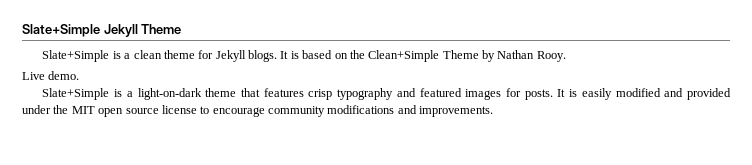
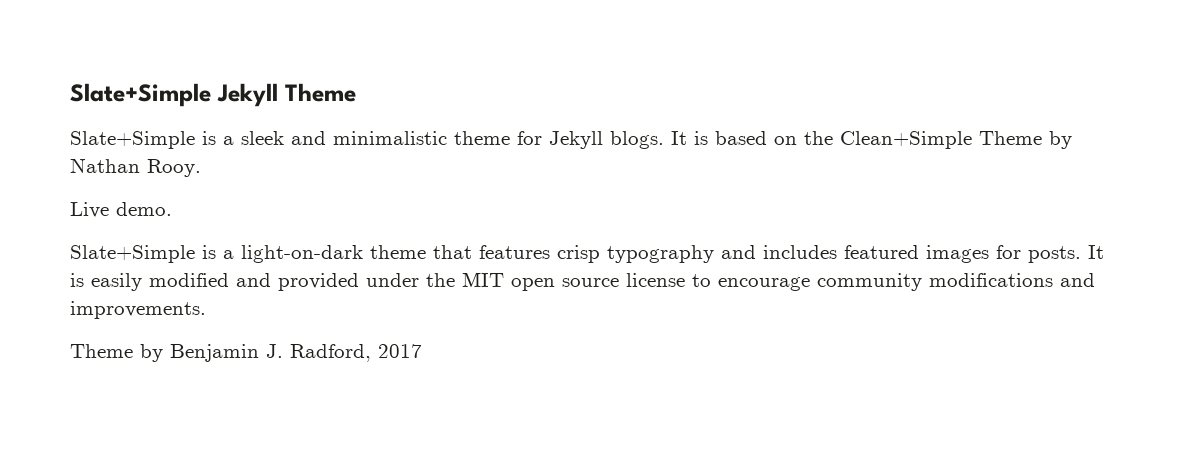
- Slate+Simple is a clean theme for Jekyll blogs.
+ Slate+Simple is a sleek and minimalistic theme for Jekyll blogs.
- Slate+Simple is a light-on-dark theme that features crisp typography and featured images for posts.
+ Slate+Simple is a light-on-dark theme that features crisp typography and includes featured images for posts.
+ Theme by Benjamin J. Radford, 2017

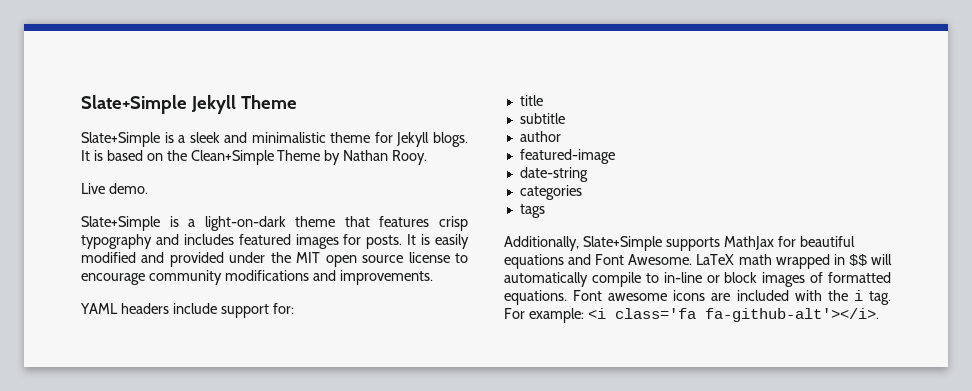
- Theme by Benjamin J. Radford, 2017
+ YAML headers include support for:
+ title
+ subtitle
+ author
+ featured-image
+ date-string
+ categories
+ tags
+ Additionally, Slate+Simple supports MathJax for beautiful equations and Font Awesome. LaTeX math wrapped in $$ will automatically compile to in-line or block images of formatted equations. Font awesome icons are included with the i tag. For example: <i class='fa fa-github-alt'></i>.

